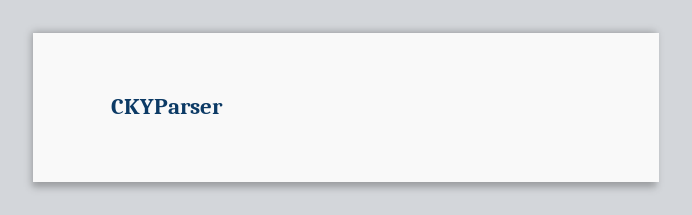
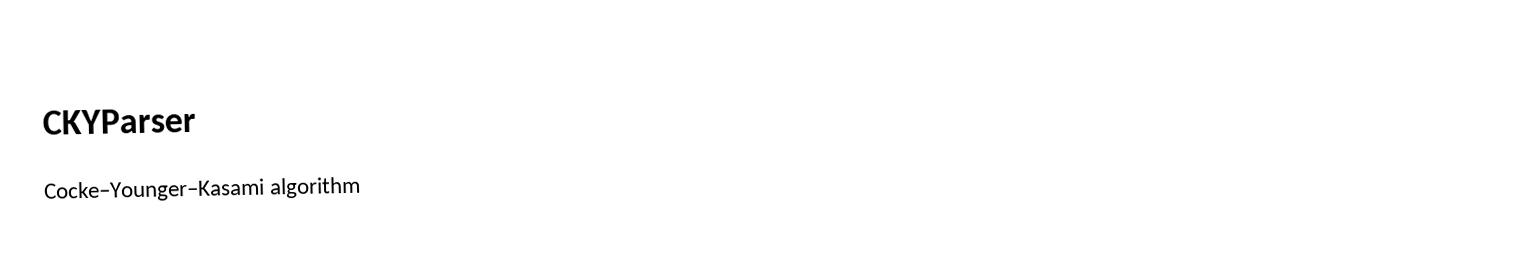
+ Cocke–Younger–Kasami algorithm

